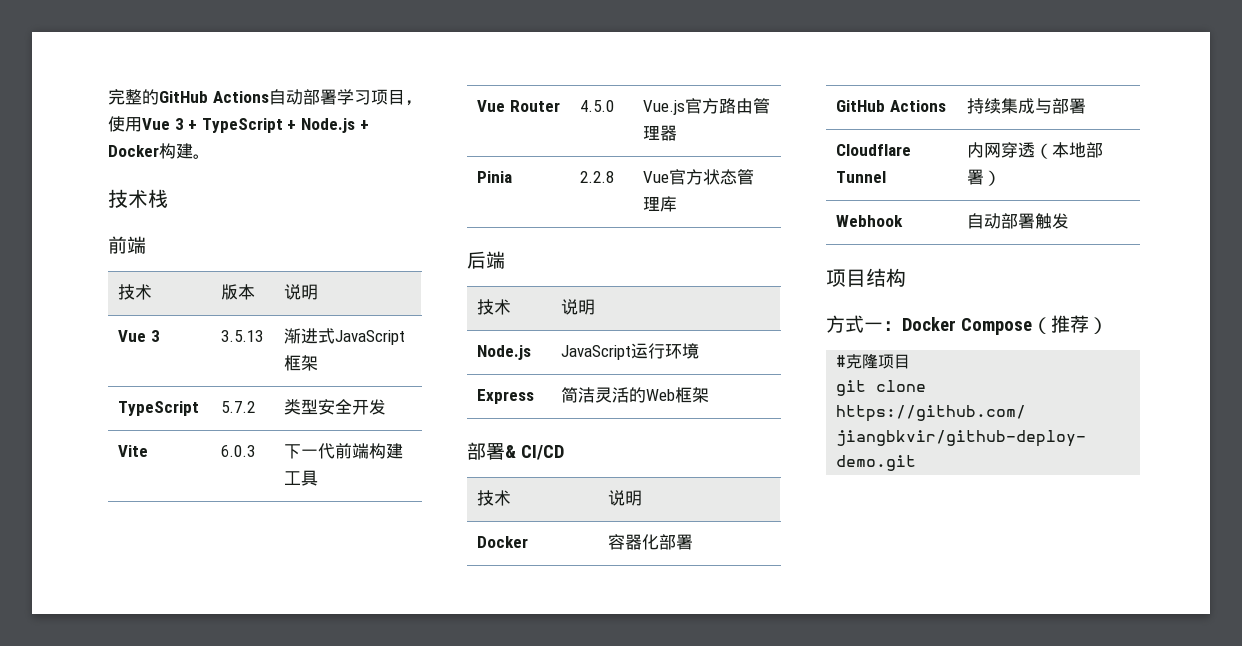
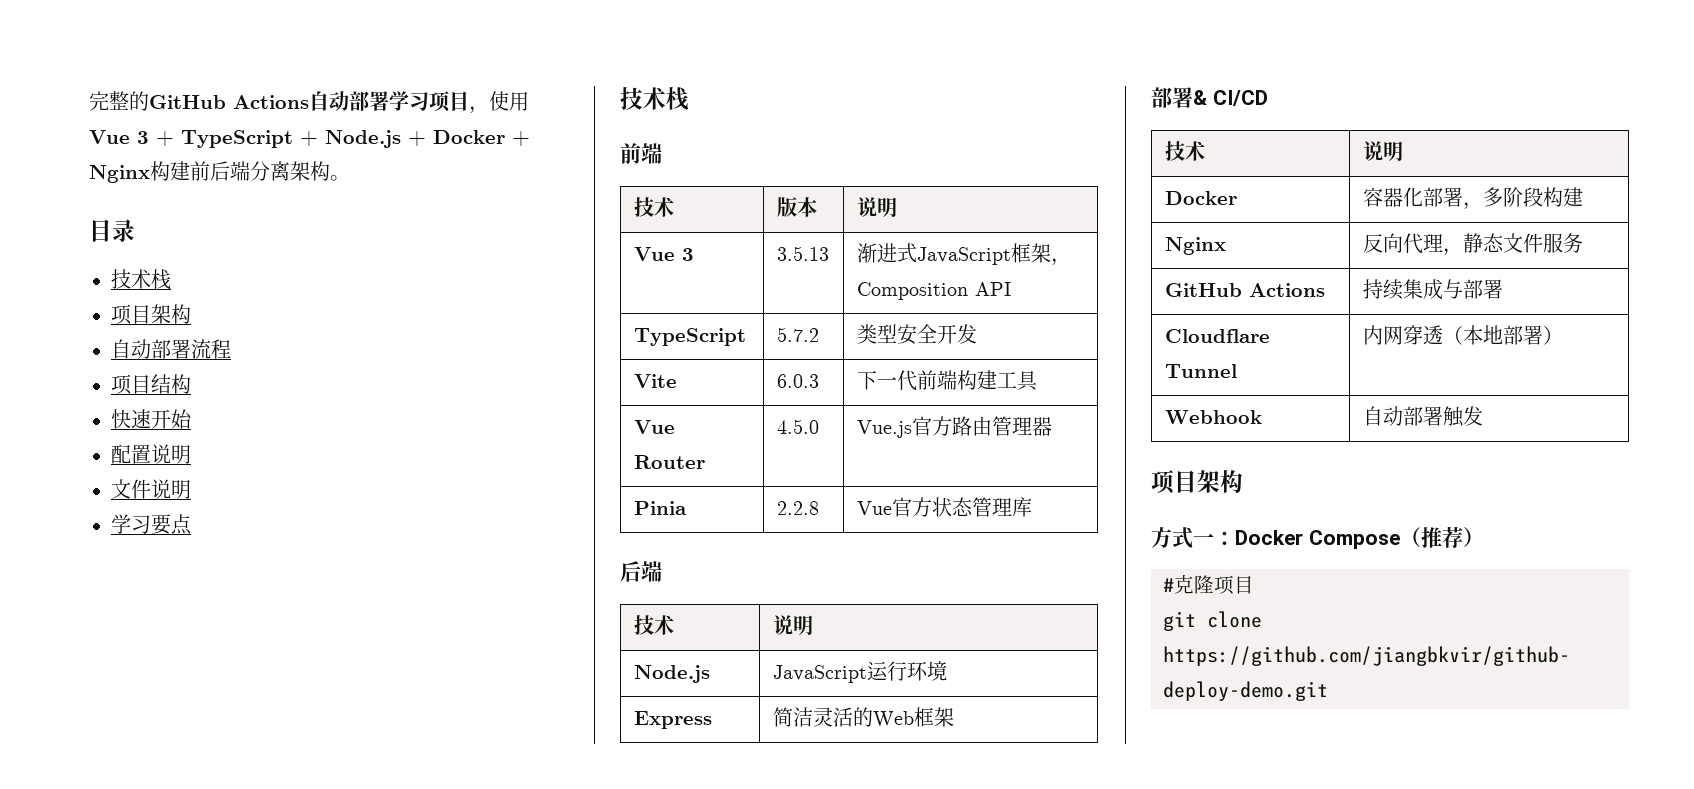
- 完整的GitHub Actions自动部署学习项目，使用Vue 3 + TypeScript + Node.js + Docker构建。
+ 完整的GitHub Actions自动部署学习项目，使用Vue 3 + TypeScript + Node.js + Docker + Nginx构建前后端分离架构。
+ 目录
+ 技术栈
+ 项目架构
+ 自动部署流程
+ 项目结构
+ 快速开始
+ 配置说明
+ 文件说明
+ 学习要点
- Vue 3 | 3.5.13 | 渐进式JavaScript框架
+ Vue 3 | 3.5.13 | 渐进式JavaScript框架，Composition API
- Docker | 容器化部署
+ Docker | 容器化部署，多阶段构建
+ Nginx | 反向代理，静态文件服务
  Webhook | 自动部署触发
- 项目结构
+ 项目架构

